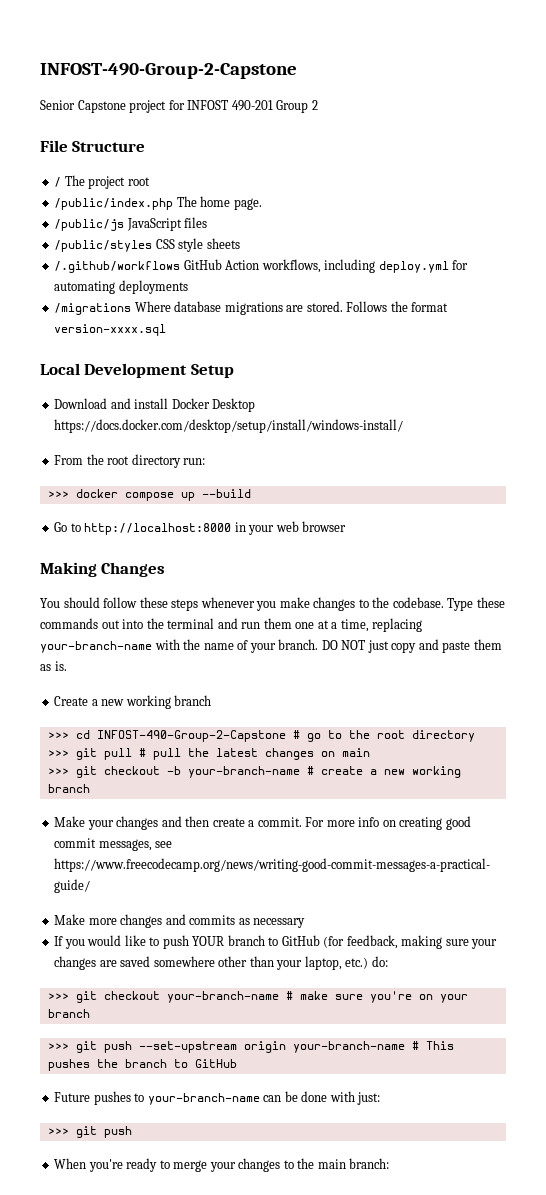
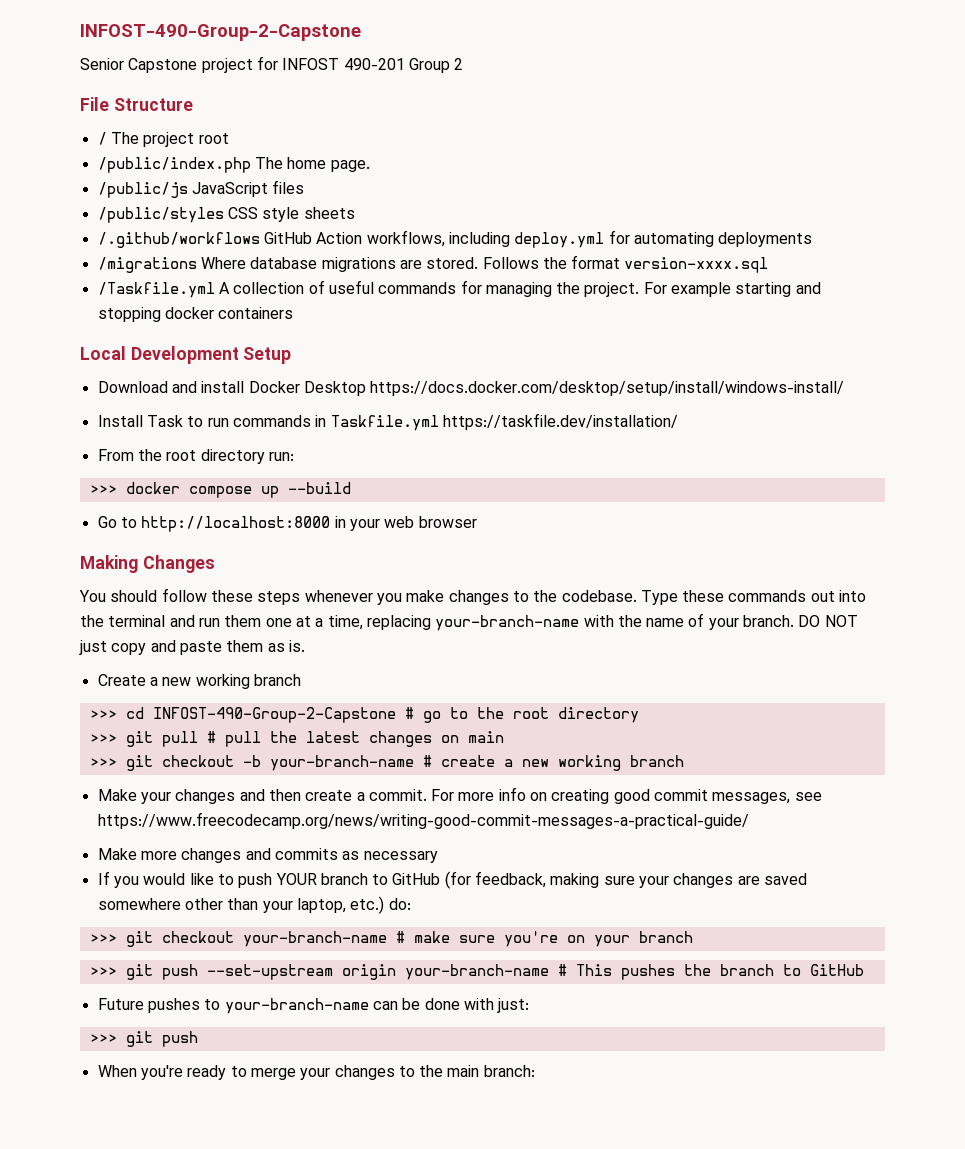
+ /Taskfile.yml A collection of useful commands for managing the project. For example starting and stopping docker containers
+ Install Task to run commands in Taskfile.yml https://taskfile.dev/installation/

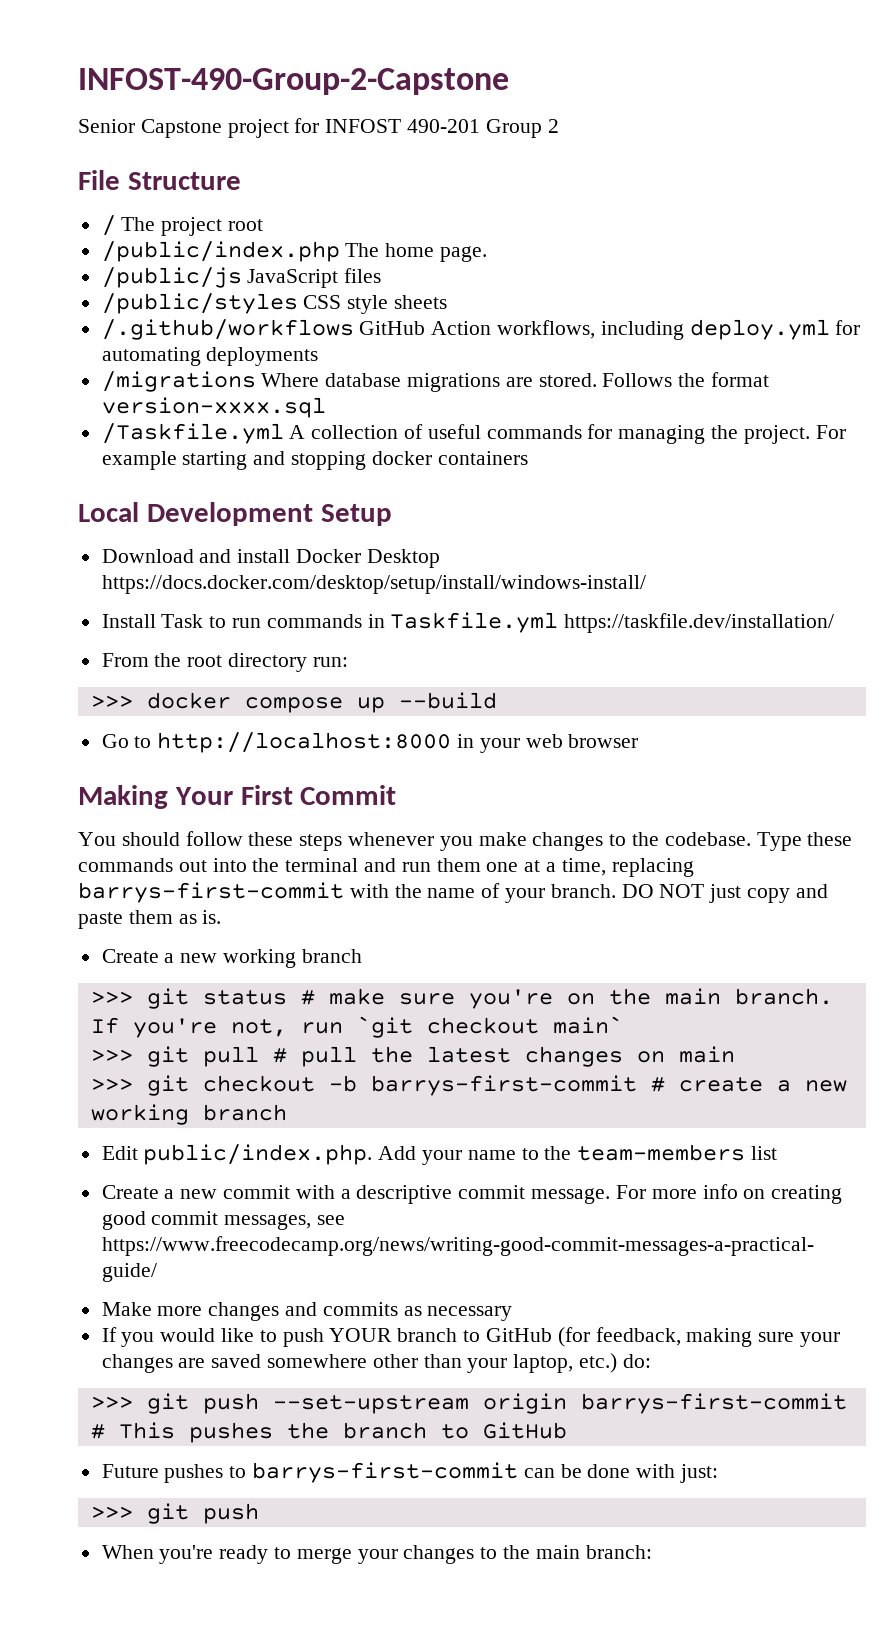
- Making Changes
+ Making Your First Commit
- Type these commands out into the terminal and run them one at a time, replacing your-branch-name with the name of your branch.
+ Type these commands out into the terminal and run them one at a time, replacing barrys-first-commit with the name of your branch.
- >>> cd INFOST-490-Group-2-Capstone # go to the root directory
+ >>> git status # make sure you're on the main branch. If you're not, run `git checkout main`
- >>> git checkout -b your-branch-name # create a new working branch
+ >>> git checkout -b barrys-first-commit # create a new working branch
- Make your changes and then create a commit.
+ Edit public/index.php. Add your name to the team-members list
+ Create a new commit with a descriptive commit message.
- >>> git checkout your-branch-name # make sure you're on your branch
- >>> git push --set-upstream origin your-branch-name # This pushes the branch to GitHub
+ >>> git push --set-upstream origin barrys-first-commit # This pushes the branch to GitHub
- Future pushes to your-branch-name can be done with just:
+ Future pushes to barrys-first-commit can be done with just:

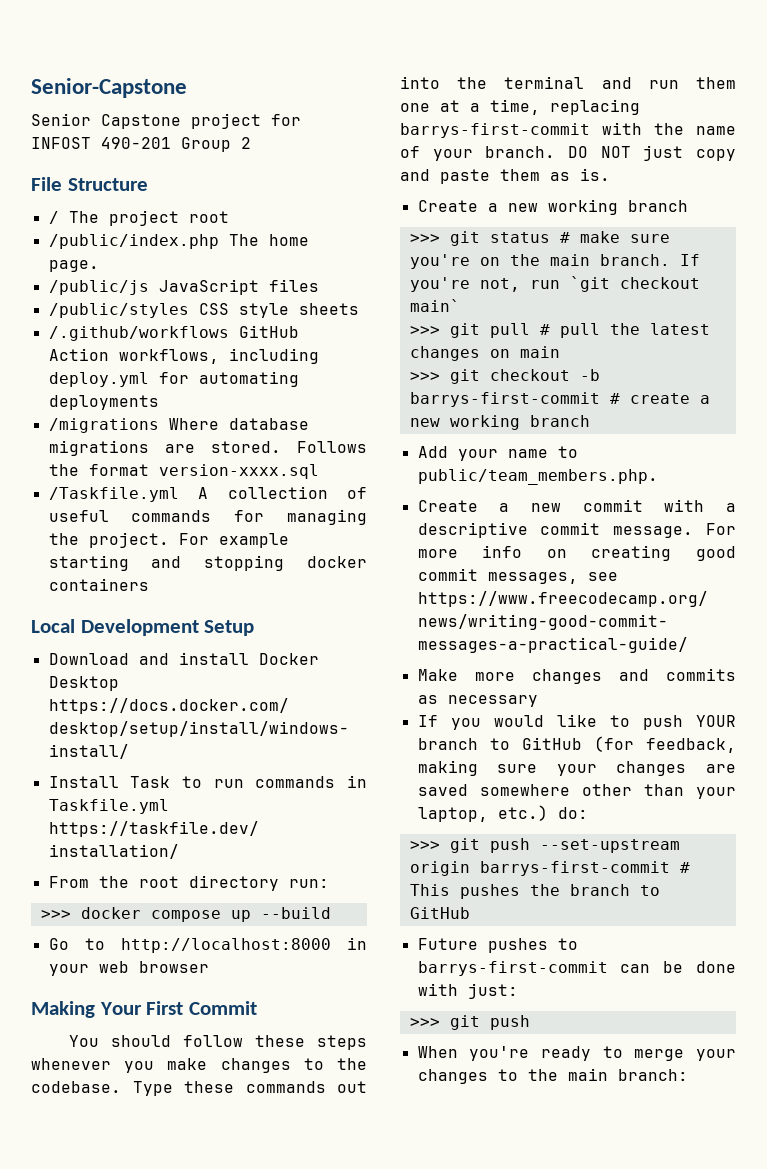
- INFOST-490-Group-2-Capstone
+ Senior-Capstone
- Edit public/index.php. Add your name to the team-members list
+ Add your name to public/team_members.php.

